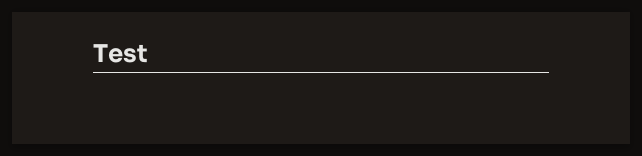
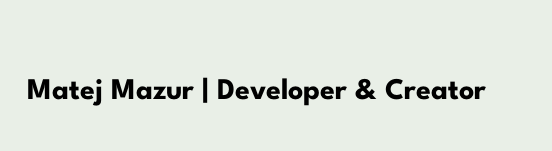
- Test
+ Matej Mazur | Developer & Creator

